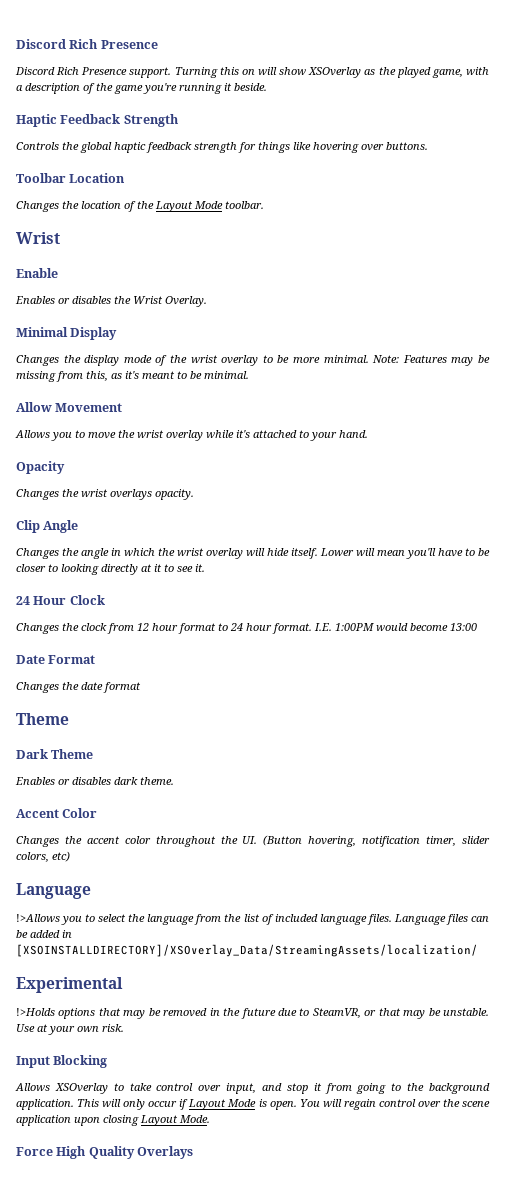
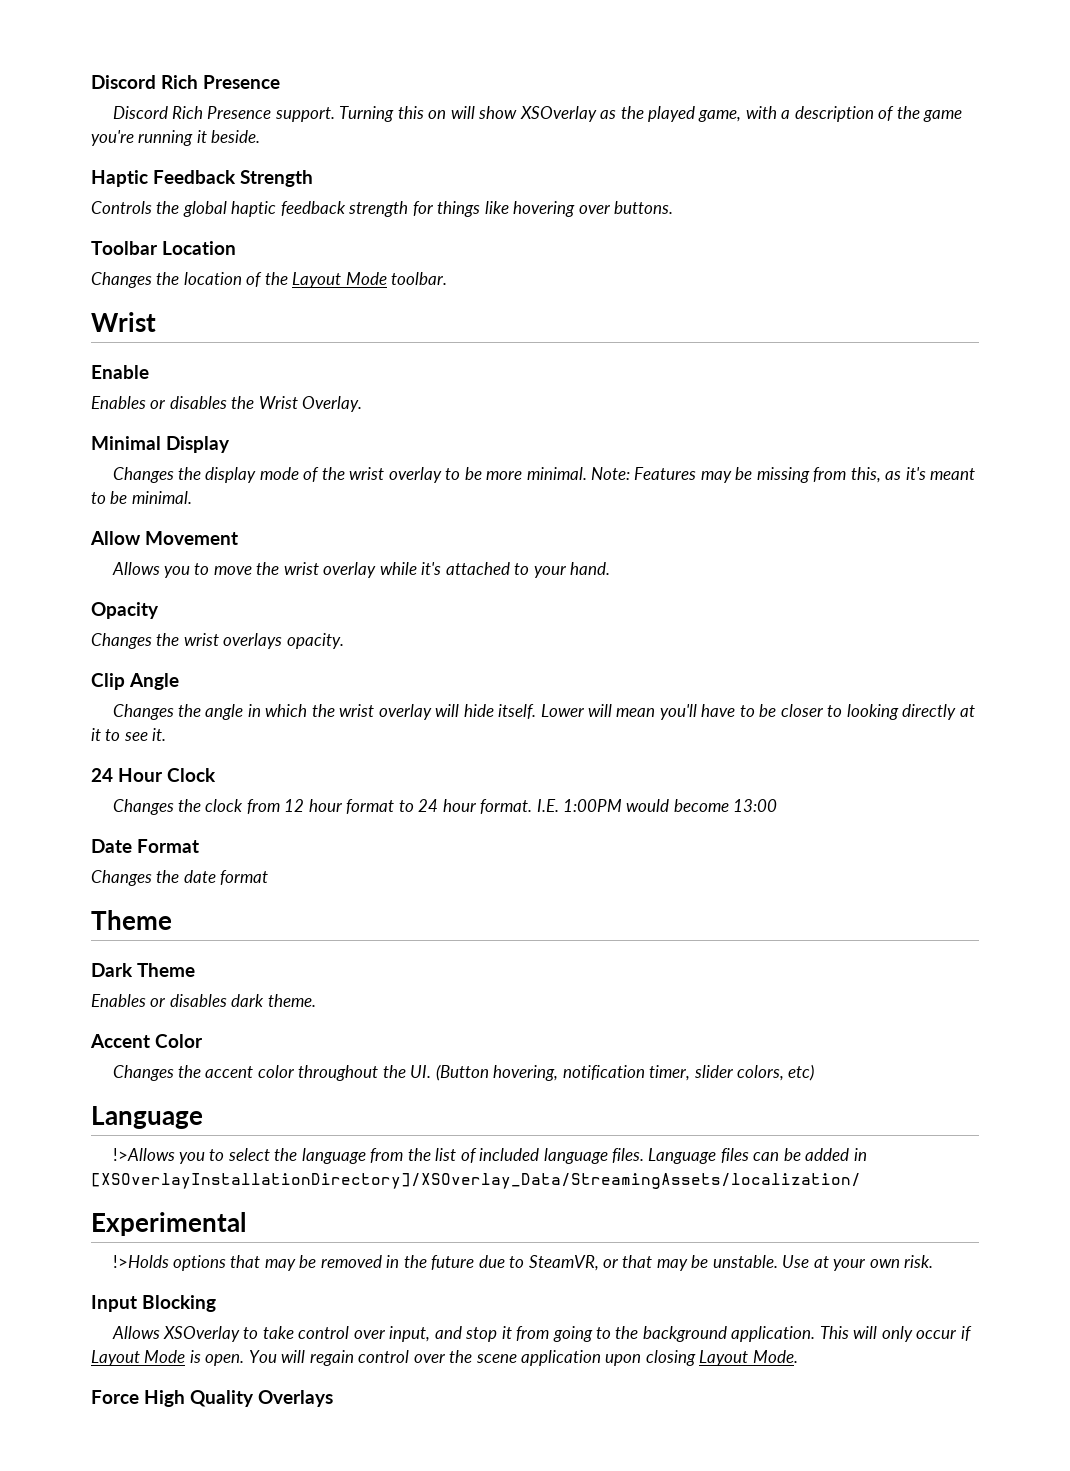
- Language files can be added in [XSOINSTALLDIRECTORY]/XSOverlay_Data/StreamingAssets/localization/
+ Language files can be added in [XSOverlayInstallationDirectory]/XSOverlay_Data/StreamingAssets/localization/

